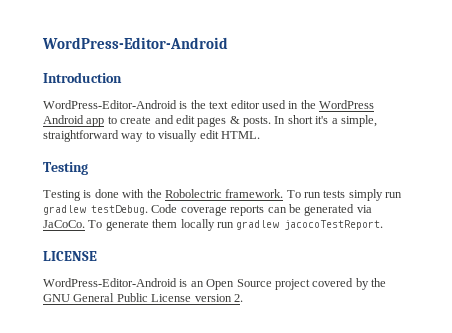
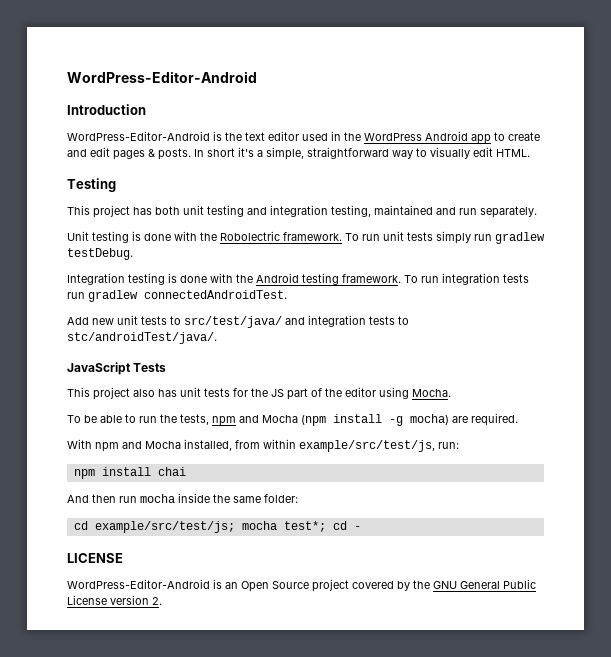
- Testing is done with the Robolectric framework.
+ This project has both unit testing and integration testing, maintained and run separately.
+ Unit testing is done with the Robolectric framework.
- To run tests simply run gradlew testDebug. Code coverage reports can be generated via JaCoCo. To generate them locally run gradlew jacocoTestReport.
+ To run unit tests simply run gradlew testDebug.
+ Integration testing is done with the Android testing framework. To run integration tests run gradlew connectedAndroidTest.
+ Add new unit tests to src/test/java/ and integration tests to stc/androidTest/java/.
+ JavaScript Tests
+ This project also has unit tests for the JS part of the editor using Mocha.
+ To be able to run the tests, npm and Mocha (npm install -g mocha) are required.
+ With npm and Mocha installed, from within example/src/test/js, run:
+ npm install chai
+ And then run mocha inside the same folder:
+ cd example/src/test/js; mocha test*; cd -

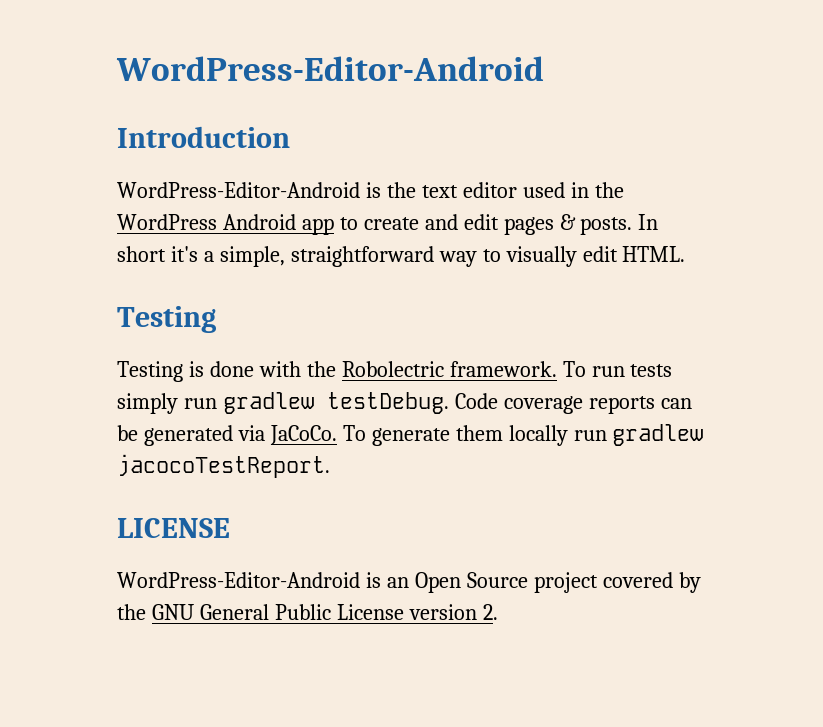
- This project has both unit testing and integration testing, maintained and run separately.
- Unit testing is done with the Robolectric framework.
+ Testing is done with the Robolectric framework.
- To run unit tests simply run gradlew testDebug.
- Integration testing is done with the Android testing framework. To run integration tests run gradlew connectedAndroidTest.
- Add new unit tests to src/test/java/ and integration tests to stc/androidTest/java/.
- JavaScript Tests
- This project also has unit tests for the JS part of the editor using Mocha.
- To be able to run the tests, npm and Mocha (npm install -g mocha) are required.
- With npm and Mocha installed, from within example/src/test/js, run:
- npm install chai
- And then run mocha inside the same folder:
- cd example/src/test/js; mocha test*; cd -
+ To run tests simply run gradlew testDebug. Code coverage reports can be generated via JaCoCo. To generate them locally run gradlew jacocoTestReport.

